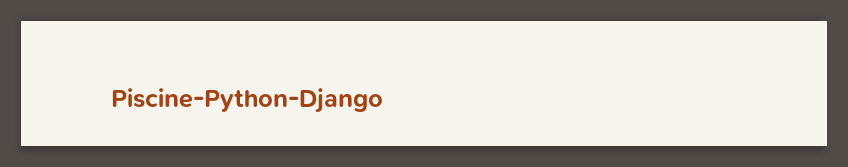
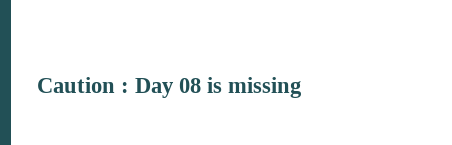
- Piscine-Python-Django
+ Caution : Day 08 is missing

